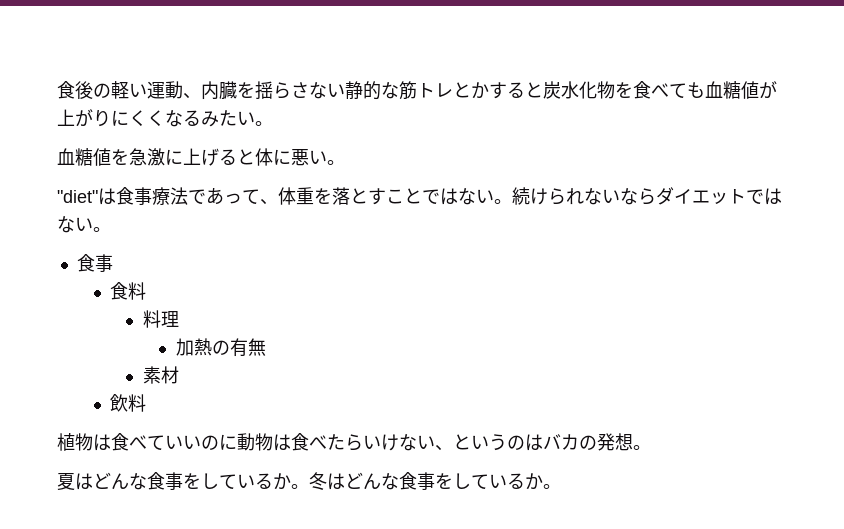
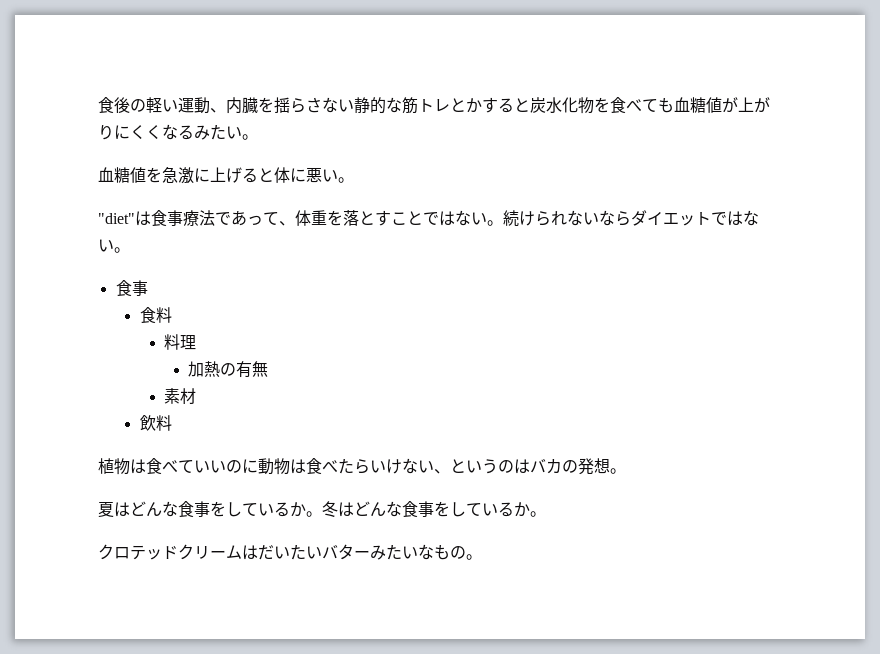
+ クロテッドクリームはだいたいバターみたいなもの。

